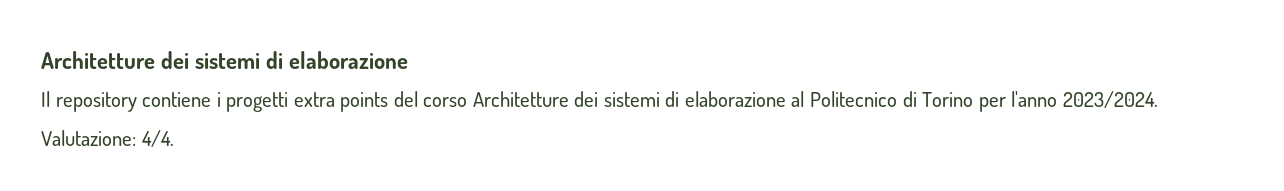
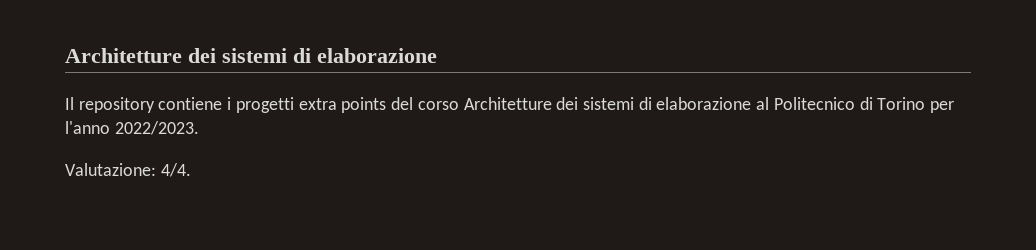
- Il repository contiene i progetti extra points del corso Architetture dei sistemi di elaborazione al Politecnico di Torino per l'anno 2023/2024.
+ Il repository contiene i progetti extra points del corso Architetture dei sistemi di elaborazione al Politecnico di Torino per l'anno 2022/2023.

